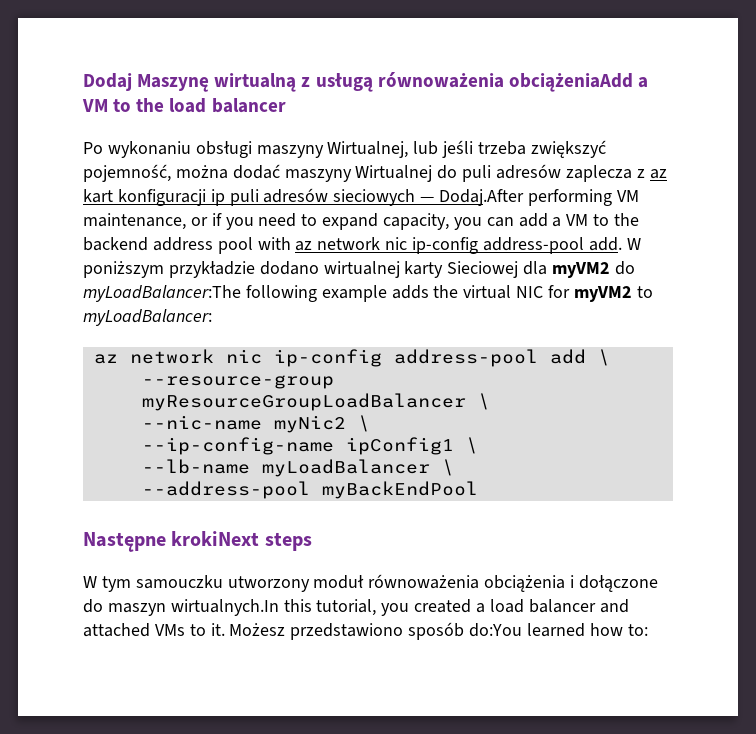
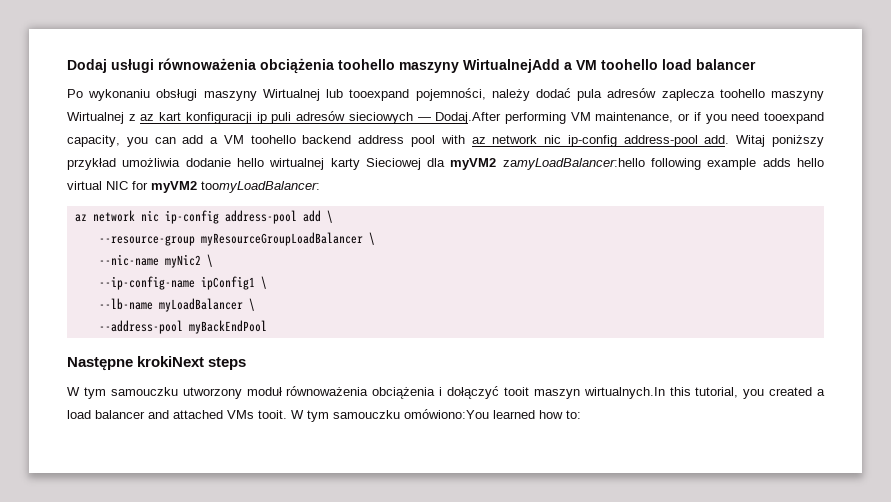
- Dodaj Maszynę wirtualną z usługą równoważenia obciążeniaAdd a VM to the load balancer
+ Dodaj usługi równoważenia obciążenia toohello maszyny WirtualnejAdd a VM toohello load balancer
- Po wykonaniu obsługi maszyny Wirtualnej, lub jeśli trzeba zwiększyć pojemność, można dodać maszyny Wirtualnej do puli adresów zaplecza z az kart konfiguracji ip puli adresów sieciowych — Dodaj.After performing VM maintenance, or if you need to expand capacity, you can add a VM to the backend address pool with az network nic ip-config address-pool add.
+ Po wykonaniu obsługi maszyny Wirtualnej lub tooexpand pojemności, należy dodać pula adresów zaplecza toohello maszyny Wirtualnej z az kart konfiguracji ip puli adresów sieciowych — Dodaj.After performing VM maintenance, or if you need tooexpand capacity, you can add a VM toohello backend address pool with az network nic ip-config address-pool add.
- W poniższym przykładzie dodano wirtualnej karty Sieciowej dla myVM2 do myLoadBalancer:The following example adds the virtual NIC for myVM2 to myLoadBalancer:
+ Witaj poniższy przykład umożliwia dodanie hello wirtualnej karty Sieciowej dla myVM2 zamyLoadBalancer:hello following example adds hello virtual NIC for myVM2 toomyLoadBalancer:
- W tym samouczku utworzony moduł równoważenia obciążenia i dołączone do maszyn wirtualnych.In this tutorial, you created a load balancer and attached VMs to it. Możesz przedstawiono sposób do:You learned how to:
+ W tym samouczku utworzony moduł równoważenia obciążenia i dołączyć tooit maszyn wirtualnych.In this tutorial, you created a load balancer and attached VMs tooit. W tym samouczku omówiono:You learned how to:

